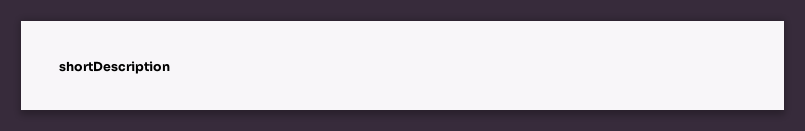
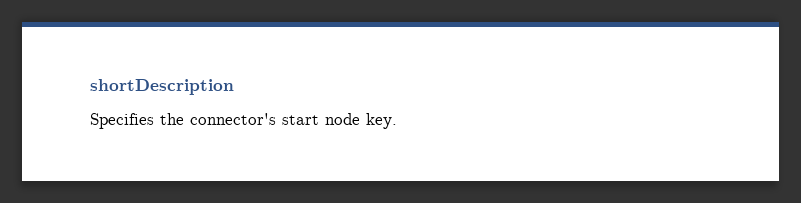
+ Specifies the connector's start node key.

